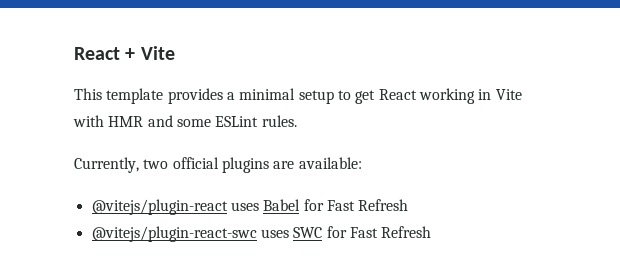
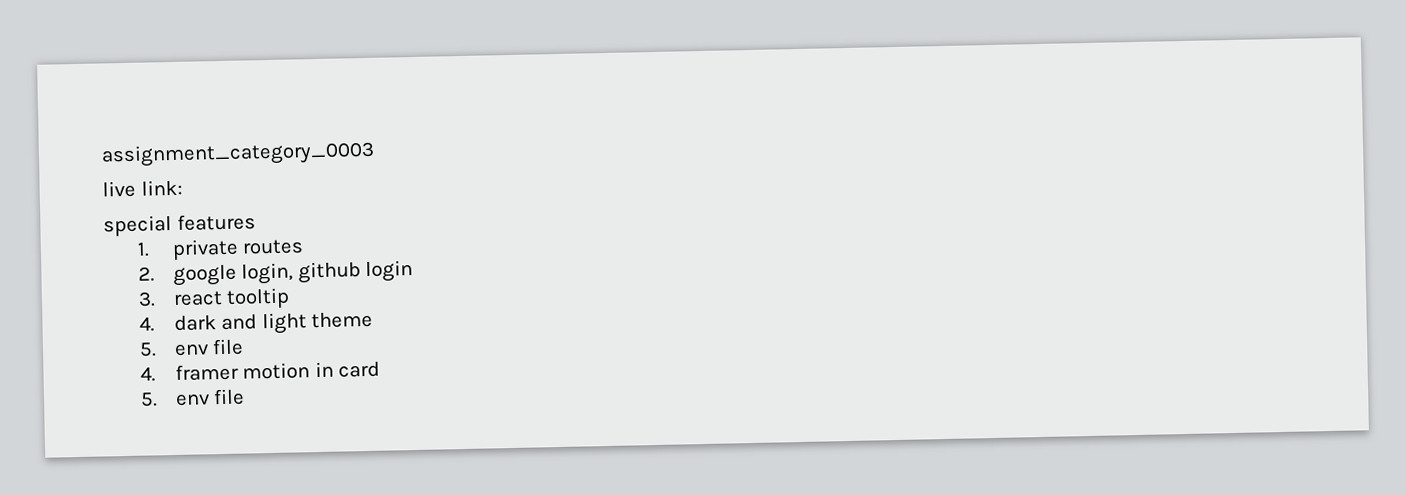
- React + Vite
- This template provides a minimal setup to get React working in Vite with HMR and some ESLint rules.
- Currently, two official plugins are available:
- @vitejs/plugin-react uses Babel for Fast Refresh
- @vitejs/plugin-react-swc uses SWC for Fast Refresh
+ assignment_category_0003
+ live link:
+ special features
+ 1. private routes
+ 2. google login, github login
+ 3. react tooltip
+ 4. dark and light theme
+ 5. env file
+ 4. framer motion in card
+ 5. env file

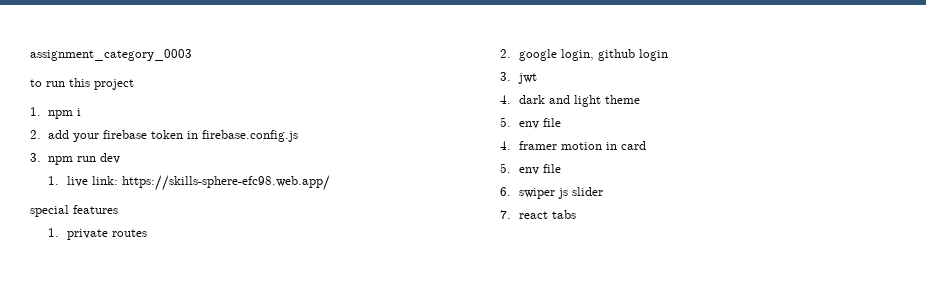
- live link:
+ to run this project
+ 1. npm i
+ 2. add your firebase token in firebase.config.js
+ 3. npm run dev
+ 1. live link: https://skills-sphere-efc98.web.app/
- 3. react tooltip
+ 3. jwt
+ 6. swiper js slider
+ 7. react tabs

